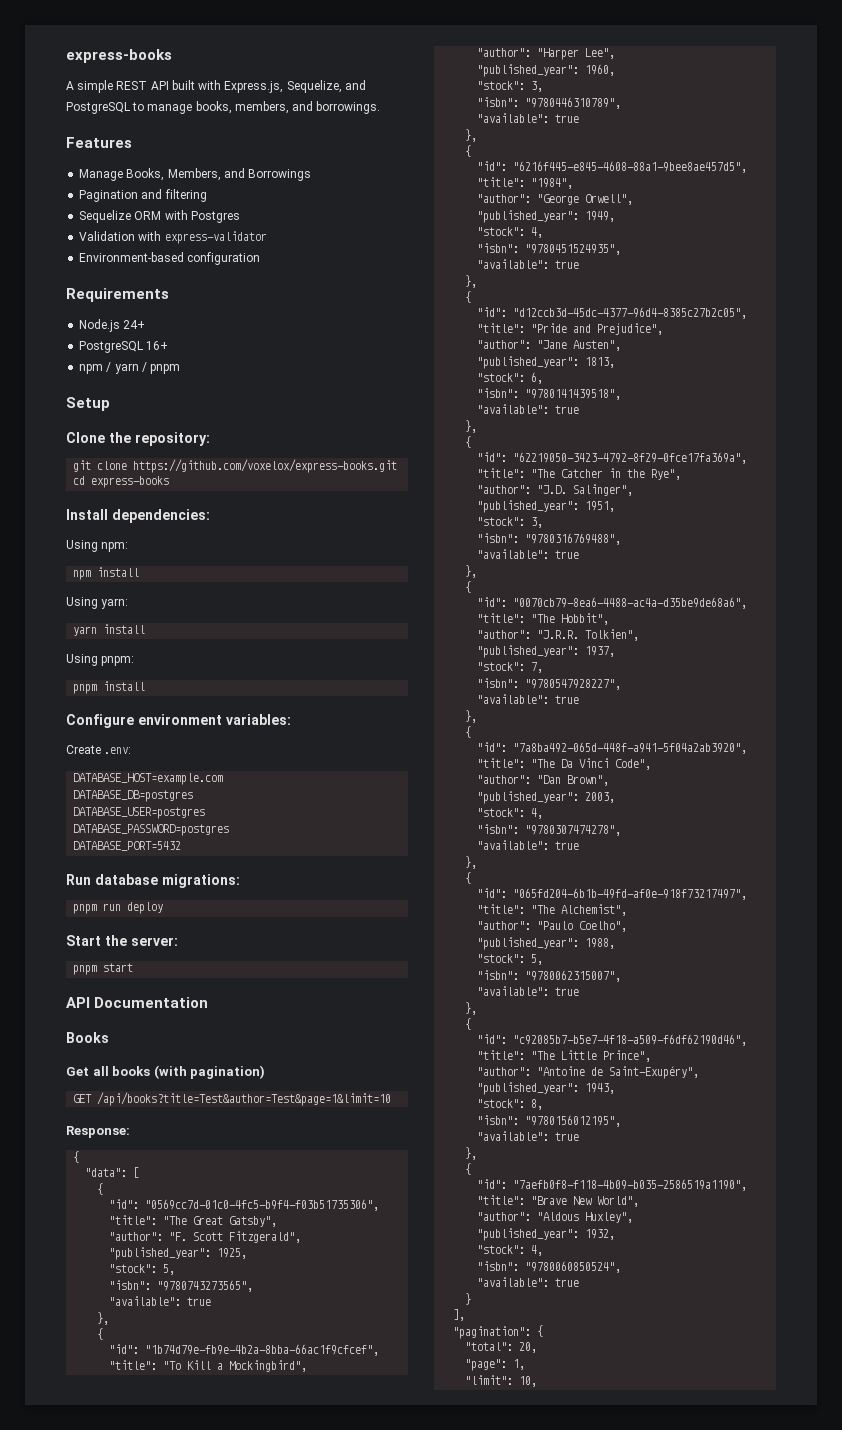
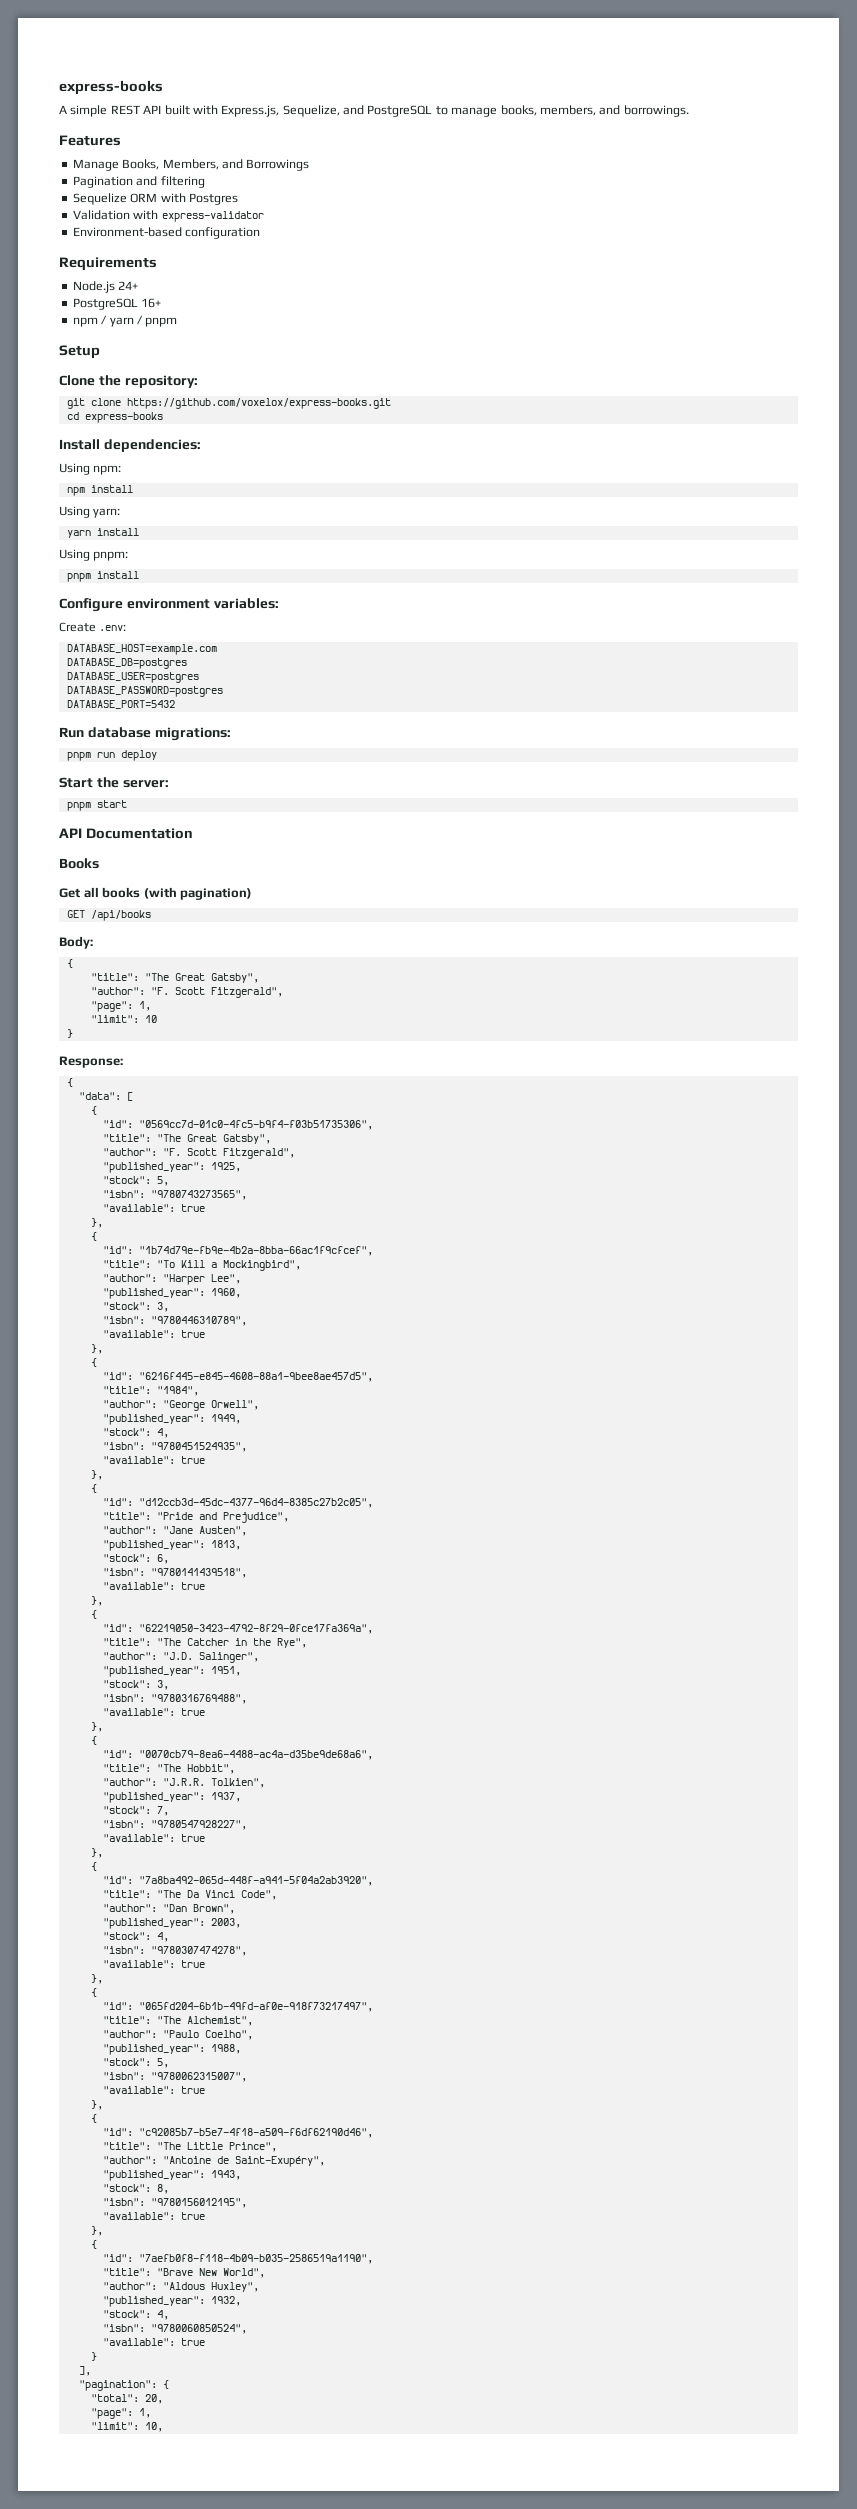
- GET /api/books?title=Test&author=Test&page=1&limit=10
+ GET /api/books
+ Body:
+ {
+ "title": "The Great Gatsby",
+ "author": "F. Scott Fitzgerald",
+ "page": 1,
+ "limit": 10
+ }

